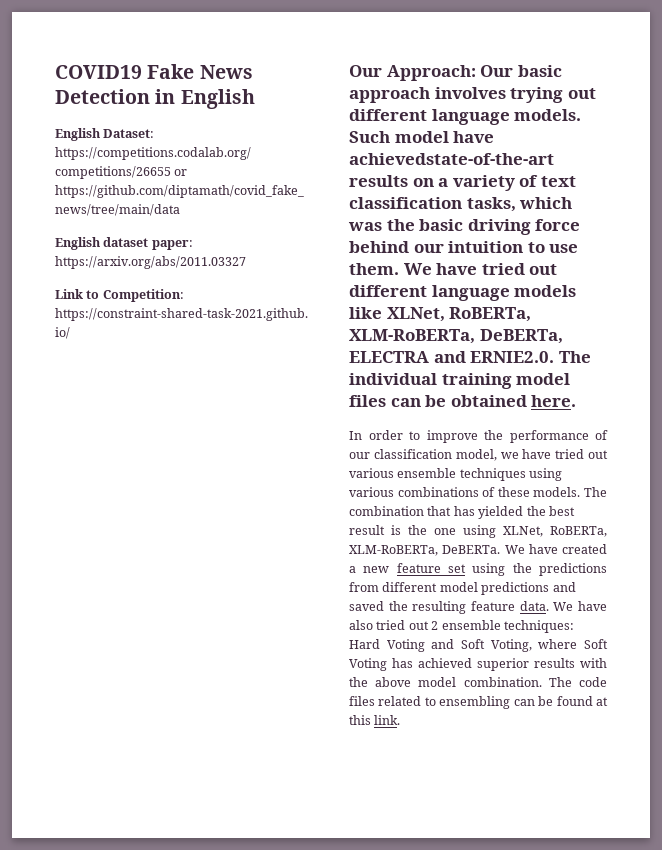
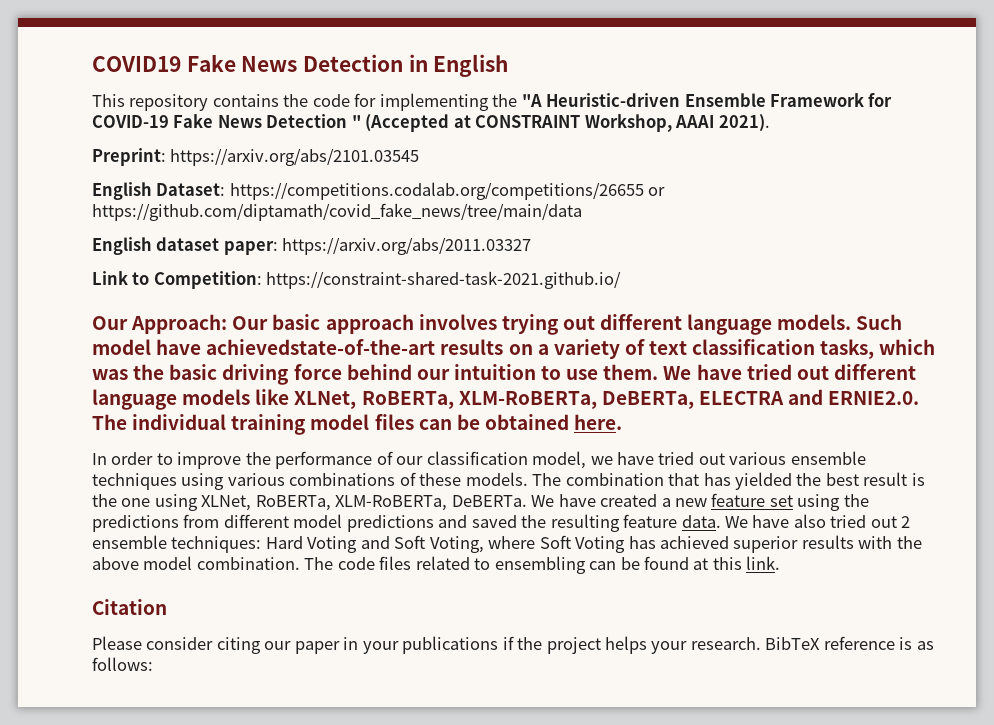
+ This repository contains the code for implementing the "A Heuristic-driven Ensemble Framework for COVID-19 Fake News Detection " (Accepted at CONSTRAINT Workshop, AAAI 2021).
+ Preprint: https://arxiv.org/abs/2101.03545
+ Citation
+ Please consider citing our paper in your publications if the project helps your research. BibTeX reference is as follows:

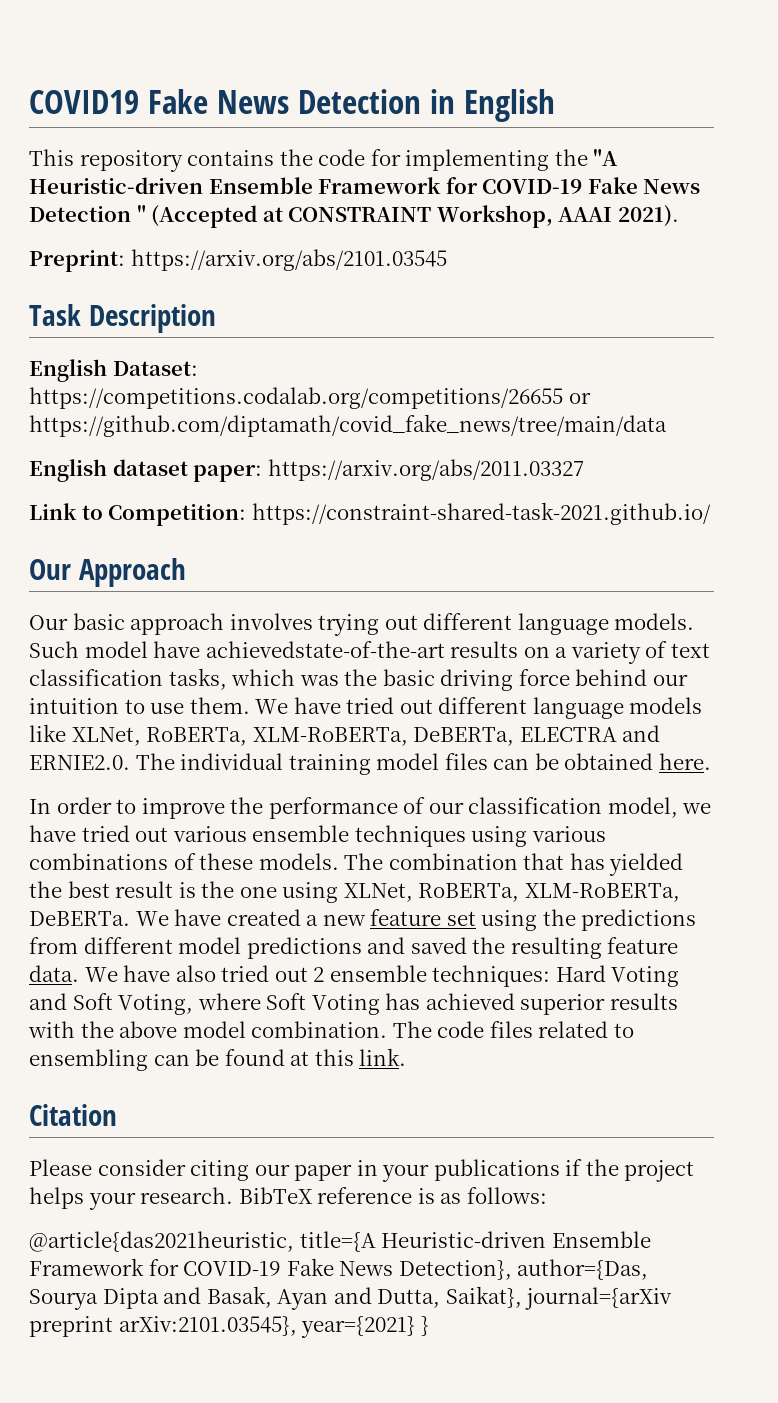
+ Task Description
- Our Approach: Our basic approach involves trying out different language models.
+ Our Approach
+ Our basic approach involves trying out different language models.
+ @article{das2021heuristic, title={A Heuristic-driven Ensemble Framework for COVID-19 Fake News Detection}, author={Das, Sourya Dipta and Basak, Ayan and Dutta, Saikat}, journal={arXiv preprint arXiv:2101.03545}, year={2021} }

